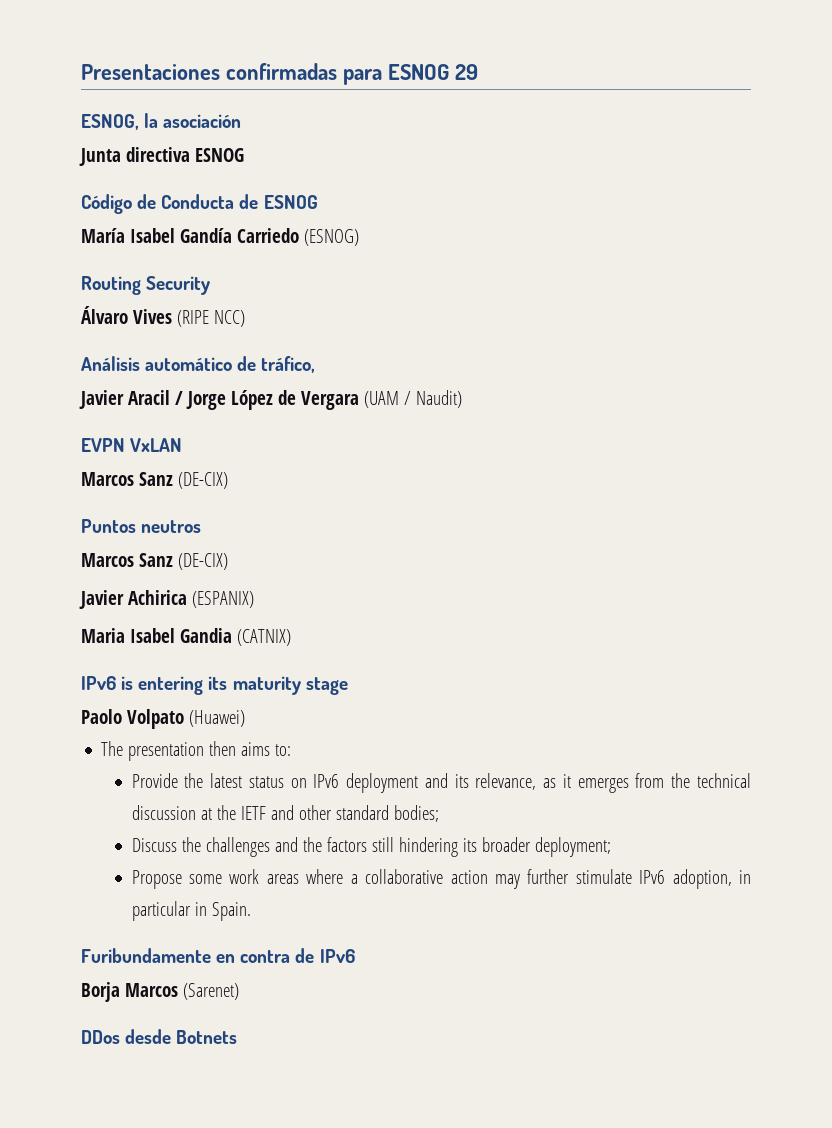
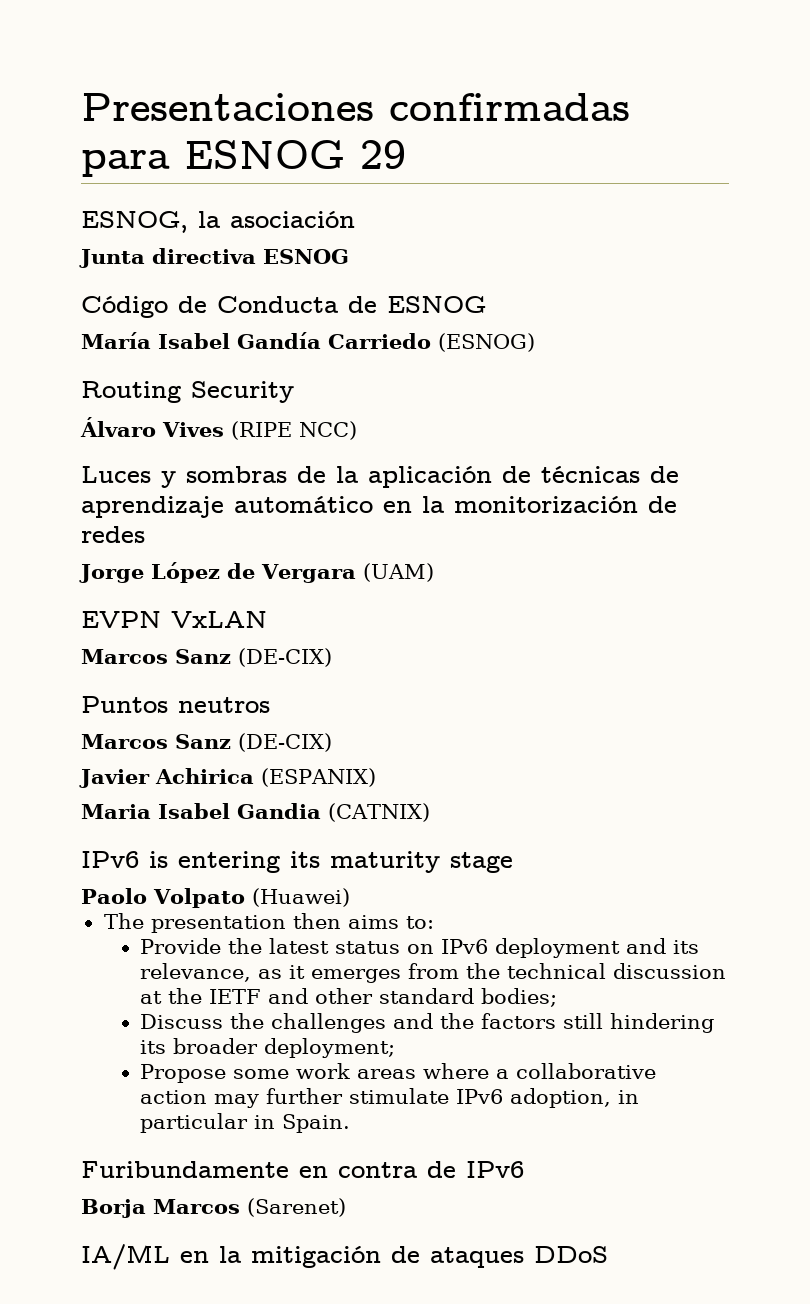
- Análisis automático de tráfico,
- Javier Aracil / Jorge López de Vergara (UAM / Naudit)
+ Luces y sombras de la aplicación de técnicas de aprendizaje automático en la monitorización de redes
+ Jorge López de Vergara (UAM)
- DDos desde Botnets
+ IA/ML en la mitigación de ataques DDoS

